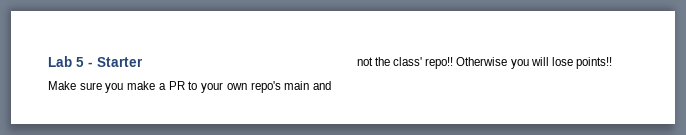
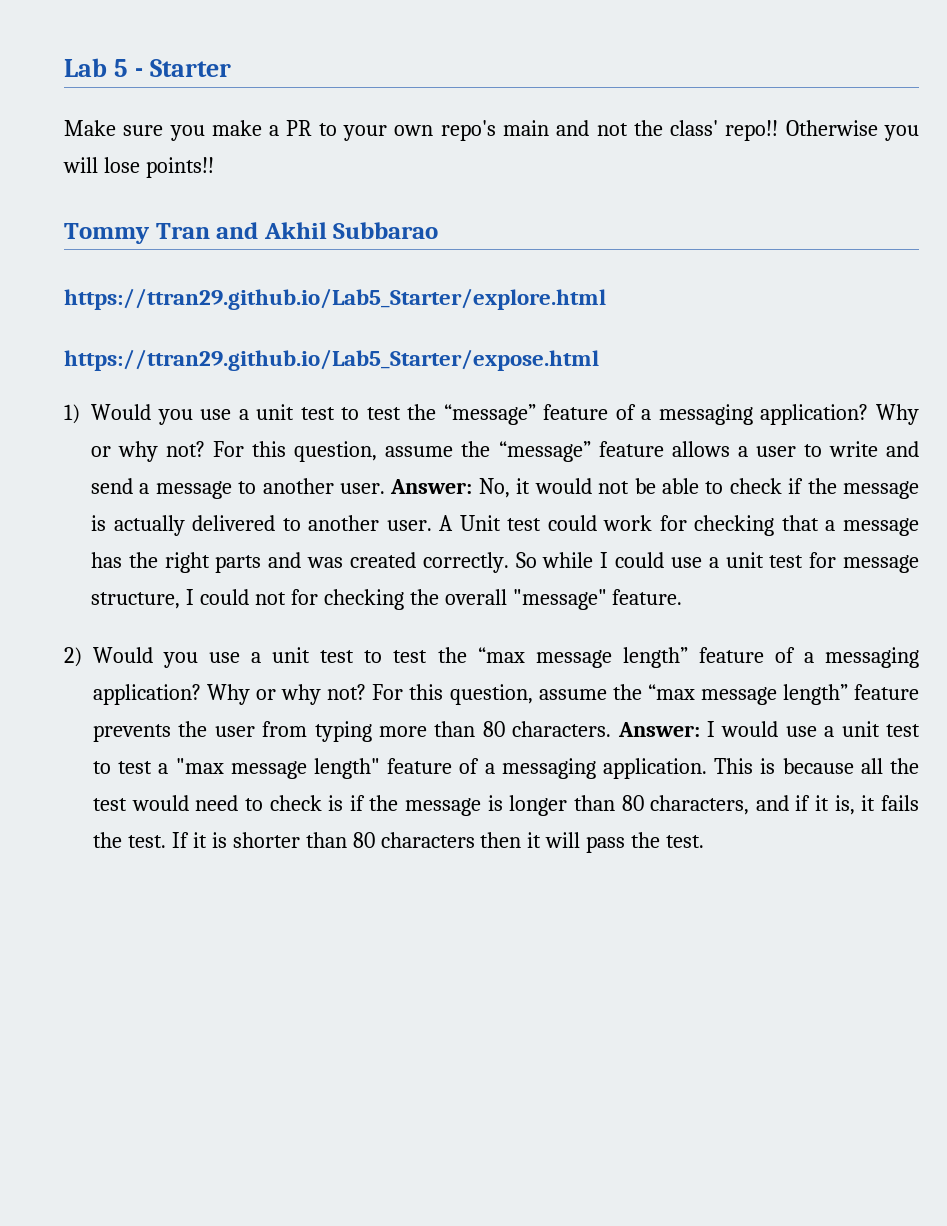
+ Tommy Tran and Akhil Subbarao
+ https://ttran29.github.io/Lab5_Starter/explore.html
+ https://ttran29.github.io/Lab5_Starter/expose.html
+ 1) Would you use a unit test to test the “message” feature of a messaging application? Why or why not? For this question, assume the “message” feature allows a user to write and send a message to another user. Answer: No, it would not be able to check if the message is actually delivered to another user. A Unit test could work for checking that a message has the right parts and was created correctly. So while I could use a unit test for message structure, I could not for checking the overall "message" feature.
+ 2) Would you use a unit test to test the “max message length” feature of a messaging application? Why or why not? For this question, assume the “max message length” feature prevents the user from typing more than 80 characters. Answer: I would use a unit test to test a "max message length" feature of a messaging application. This is because all the test would need to check is if the message is longer than 80 characters, and if it is, it fails the test. If it is shorter than 80 characters then it will pass the test.

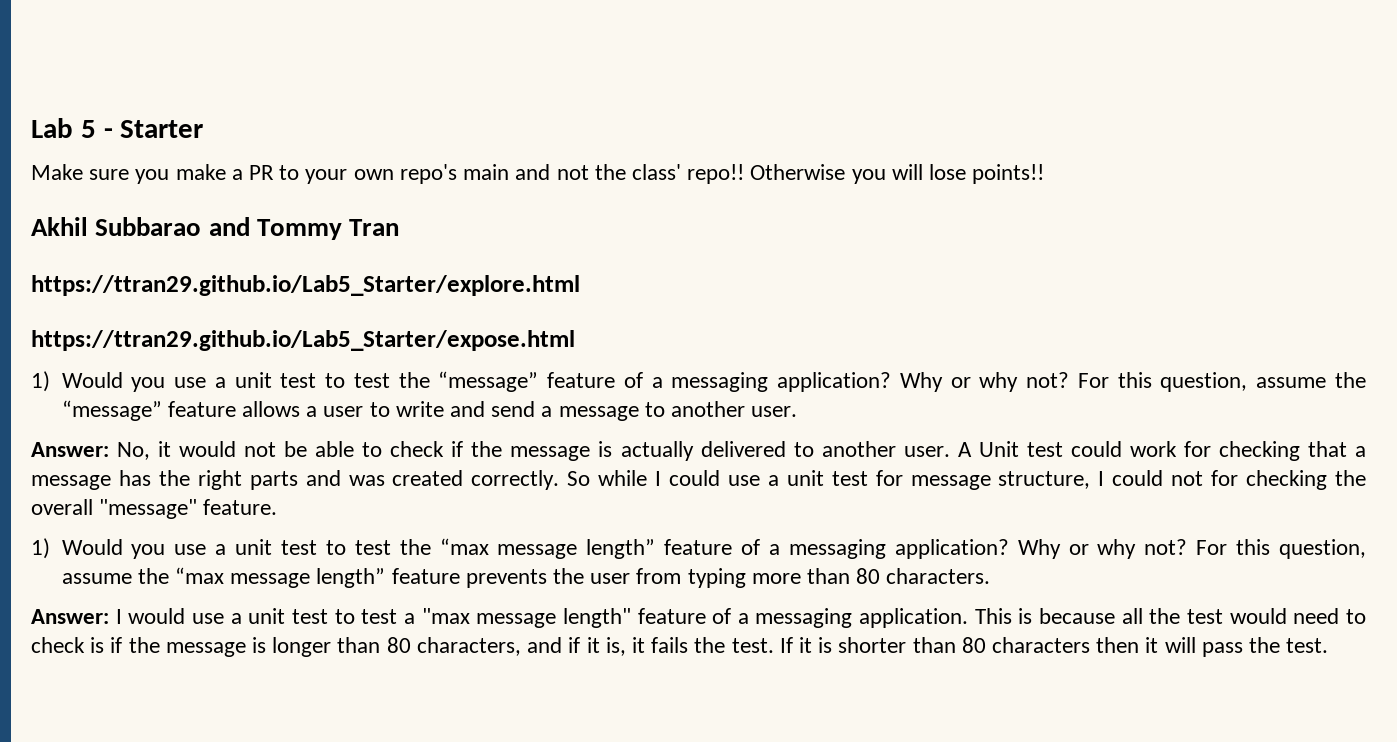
- Tommy Tran and Akhil Subbarao
+ Akhil Subbarao and Tommy Tran
- For this question, assume the “message” feature allows a user to write and send a message to another user. Answer: No, it would not be able to check if the message is actually delivered to another user.
+ For this question, assume the “message” feature allows a user to write and send a message to another user.
+ Answer: No, it would not be able to check if the message is actually delivered to another user.
- 2) Would you use a unit test to test the “max message length” feature of a messaging application?
+ 1) Would you use a unit test to test the “max message length” feature of a messaging application?
- For this question, assume the “max message length” feature prevents the user from typing more than 80 characters. Answer: I would use a unit test to test a "max message length" feature of a messaging application.
+ For this question, assume the “max message length” feature prevents the user from typing more than 80 characters.
+ Answer: I would use a unit test to test a "max message length" feature of a messaging application.

